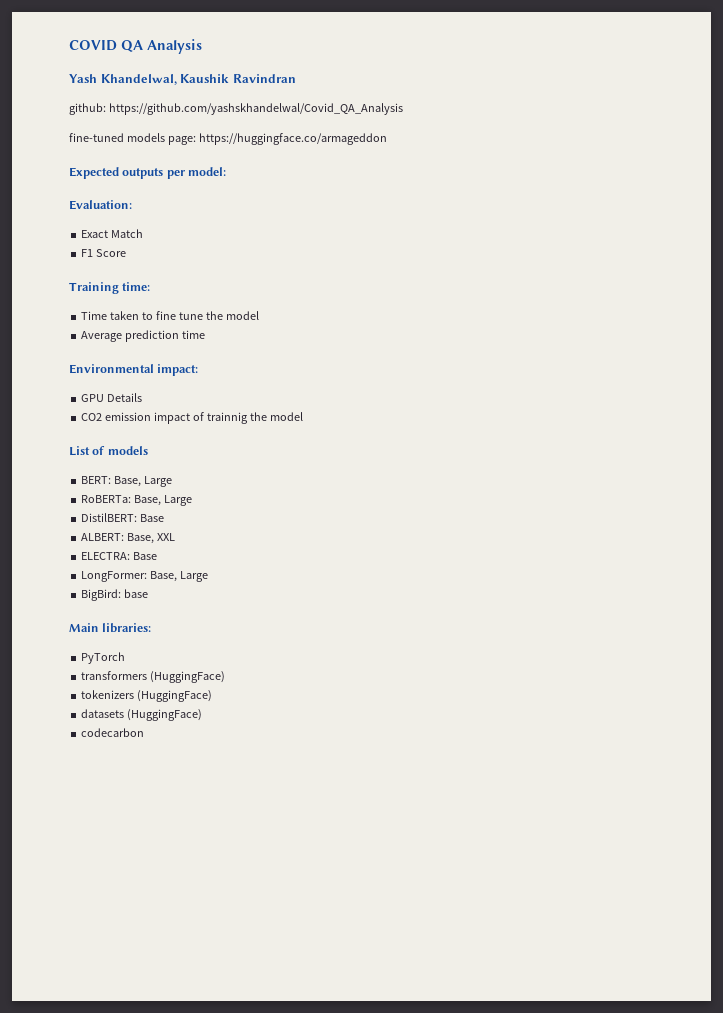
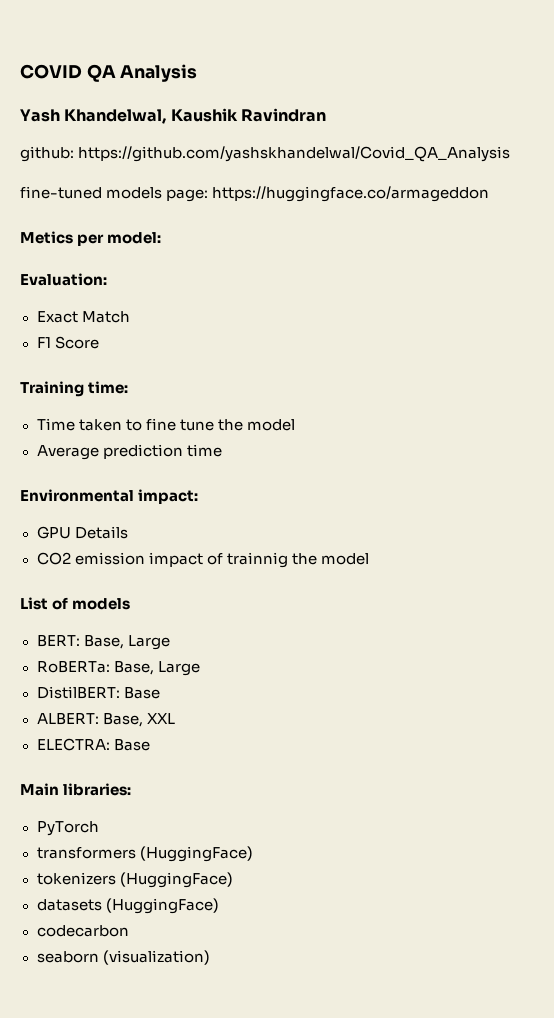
- Expected outputs per model:
+ Metics per model:
- LongFormer: Base, Large
- BigBird: base
+ seaborn (visualization)

